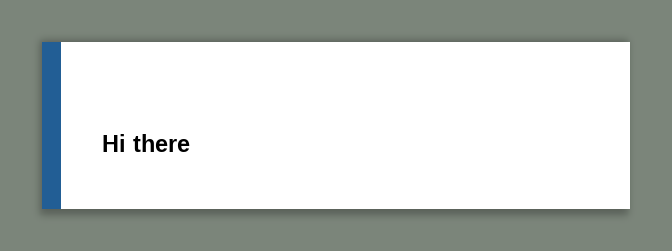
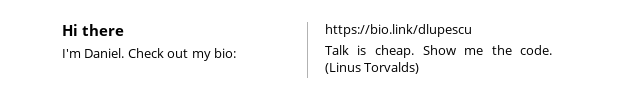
+ I'm Daniel. Check out my bio: https://bio.link/dlupescu
+ Talk is cheap. Show me the code. (Linus Torvalds)

